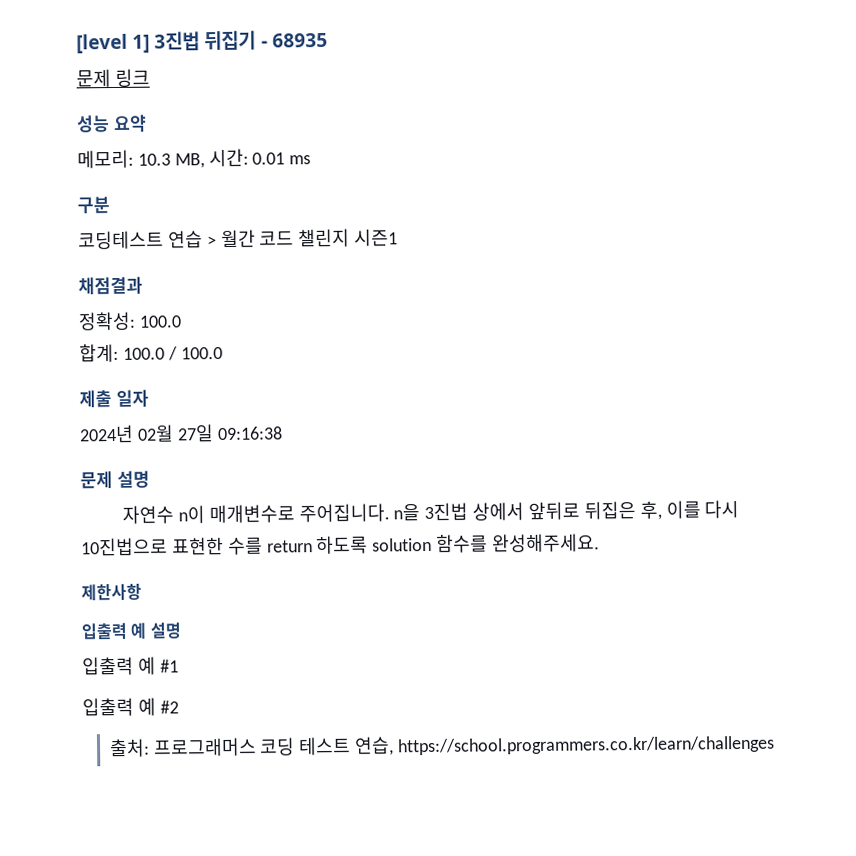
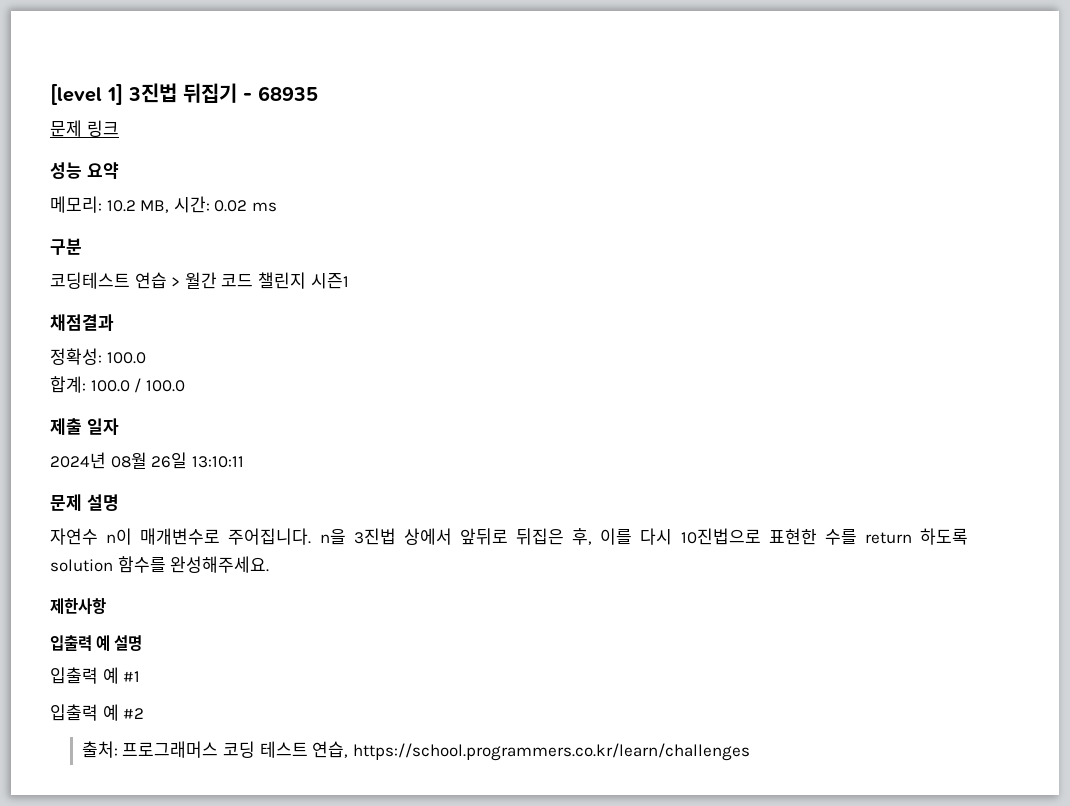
- 메모리: 10.3 MB, 시간: 0.01 ms
+ 메모리: 10.2 MB, 시간: 0.02 ms
- 2024년 02월 27일 09:16:38
+ 2024년 08월 26일 13:10:11

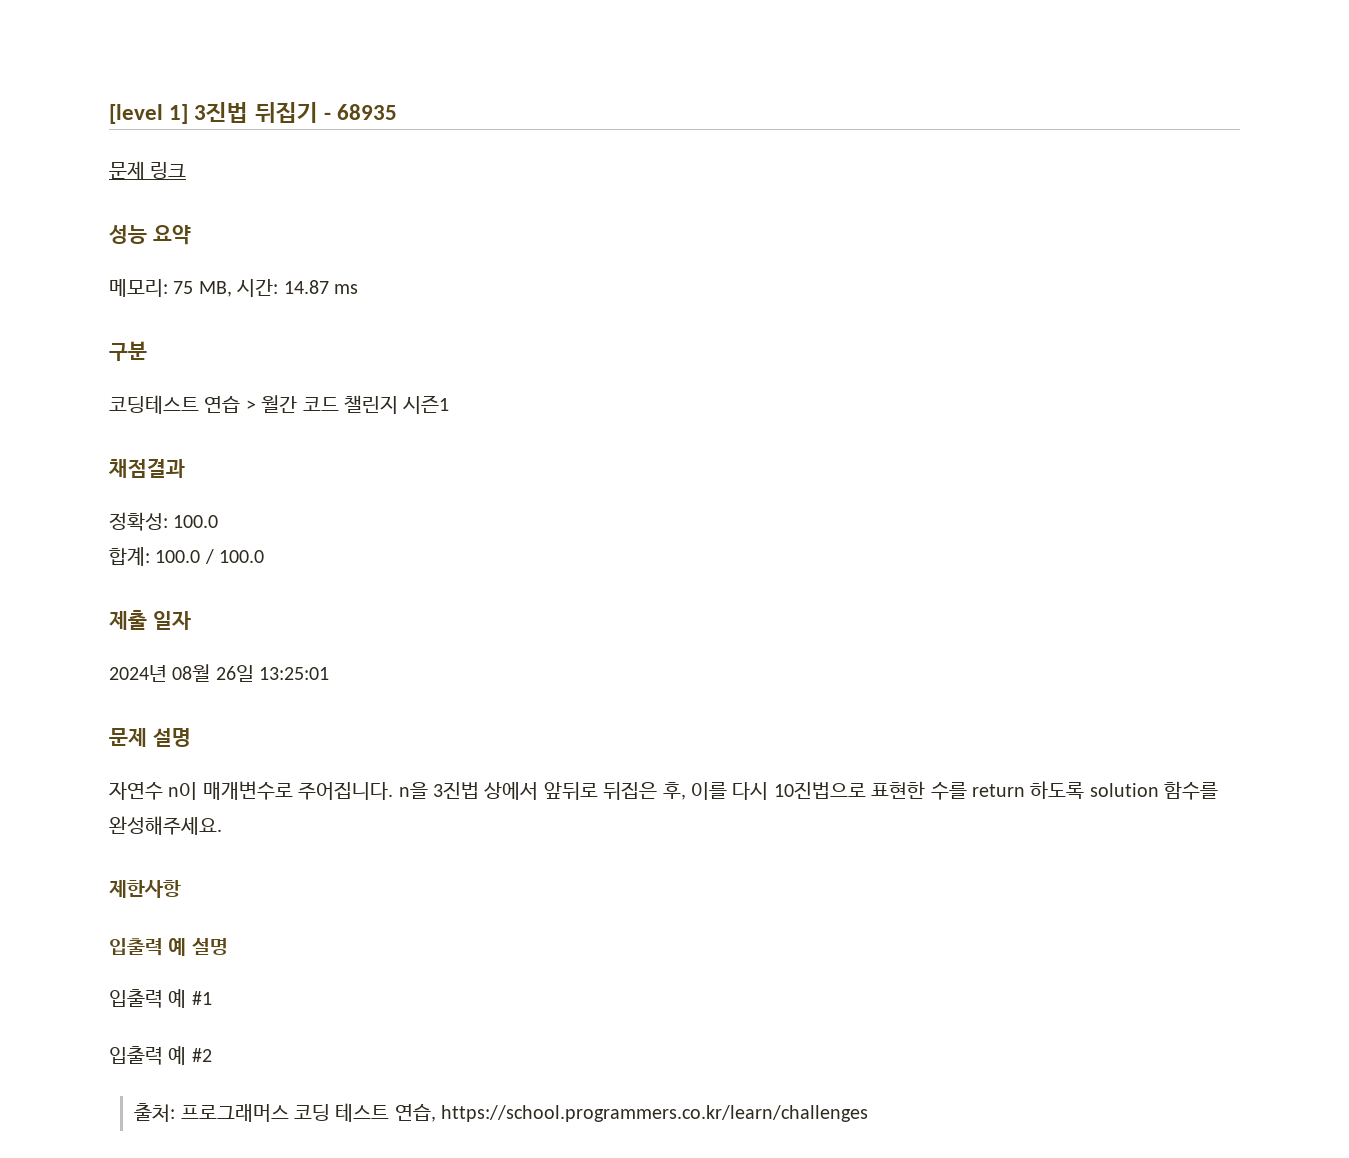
- 메모리: 10.2 MB, 시간: 0.02 ms
+ 메모리: 75 MB, 시간: 14.87 ms
- 2024년 08월 26일 13:10:11
+ 2024년 08월 26일 13:25:01

